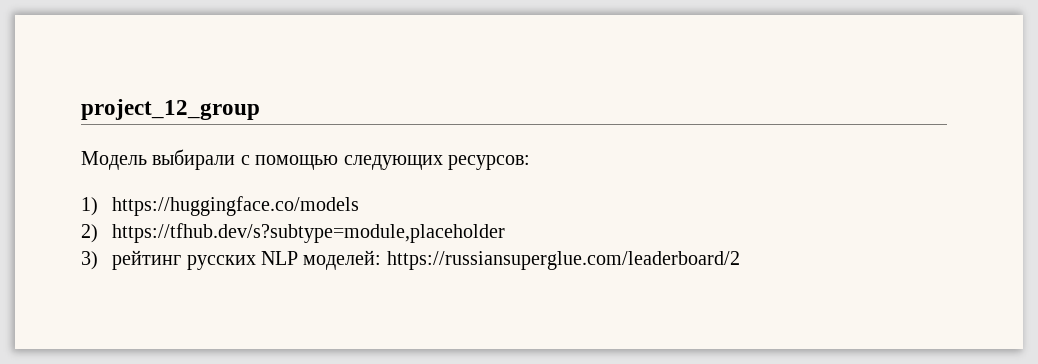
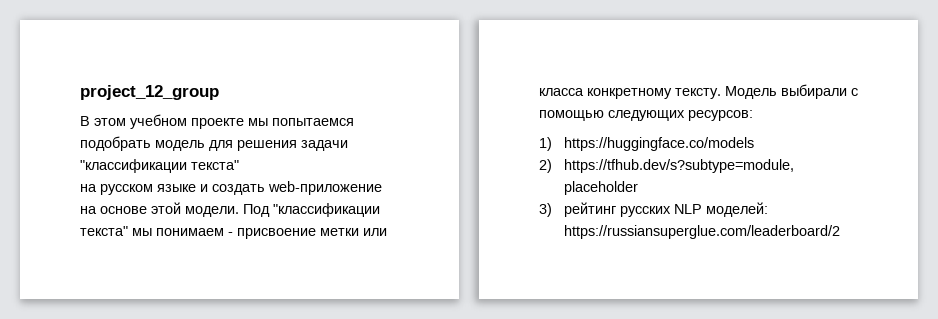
+ В этом учебном проекте мы попытаемся подобрать модель для решения задачи "классификации текста"
+ на русском языке и создать web-приложение на основе этой модели. Под "классификации текста" мы понимаем - присвоение метки или класса конкретному тексту.

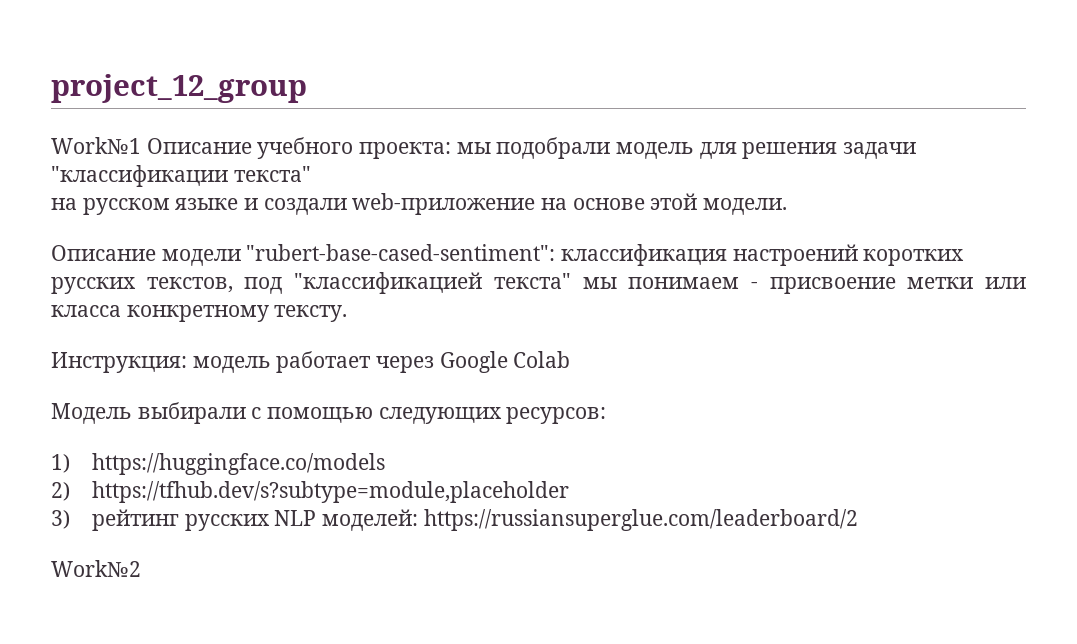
- В этом учебном проекте мы попытаемся подобрать модель для решения задачи "классификации текста"
+ Work№1 Описание учебного проекта: мы подобрали модель для решения задачи "классификации текста"
- на русском языке и создать web-приложение на основе этой модели. Под "классификации текста" мы понимаем - присвоение метки или класса конкретному тексту. Модель выбирали с помощью следующих ресурсов:
+ на русском языке и создали web-приложение на основе этой модели.
+ Описание модели "rubert-base-cased-sentiment": классификация настроений коротких русских текстов, под "классификацией текста" мы понимаем - присвоение метки или класса конкретному тексту.
+ Инструкция: модель работает через Google Colab
+ Модель выбирали с помощью следующих ресурсов:
+ Work№2

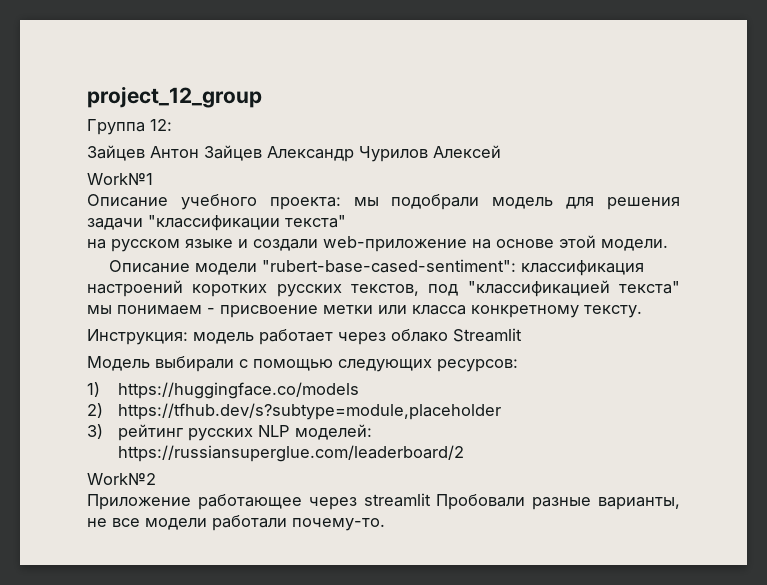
+ Группа 12:
+ Зайцев Антон Зайцев Александр Чурилов Алексей
- Work№1 Описание учебного проекта: мы подобрали модель для решения задачи "классификации текста"
+ Work№1
+ Описание учебного проекта: мы подобрали модель для решения задачи "классификации текста"
- Инструкция: модель работает через Google Colab
+ Инструкция: модель работает через облако Streamlit
+ Приложение работающее через streamlit Пробовали разные варианты, не все модели работали почему-то.

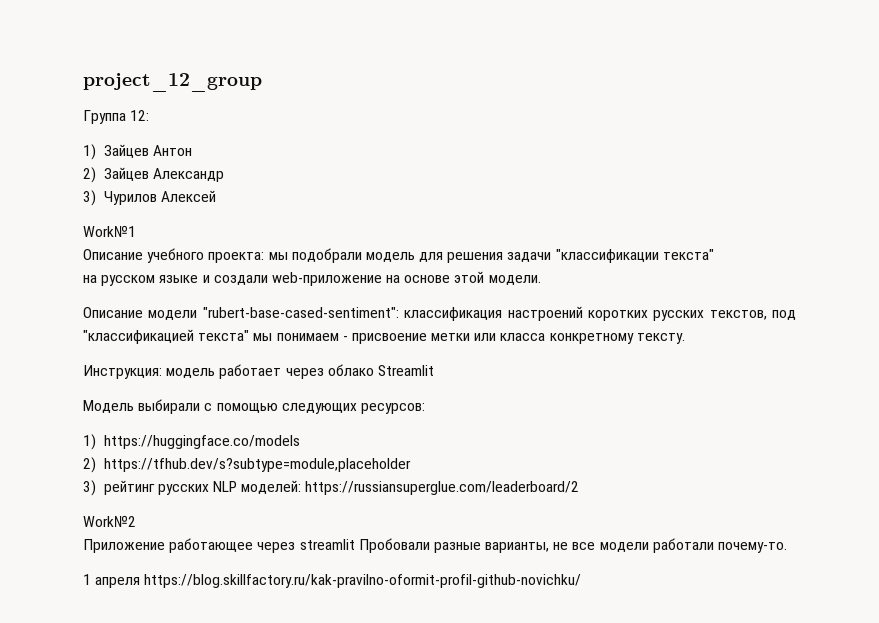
- Зайцев Антон Зайцев Александр Чурилов Алексей
+ 1) Зайцев Антон
+ 2) Зайцев Александр
+ 3) Чурилов Алексей
+ 1 апреля https://blog.skillfactory.ru/kak-pravilno-oformit-profil-github-novichku/

